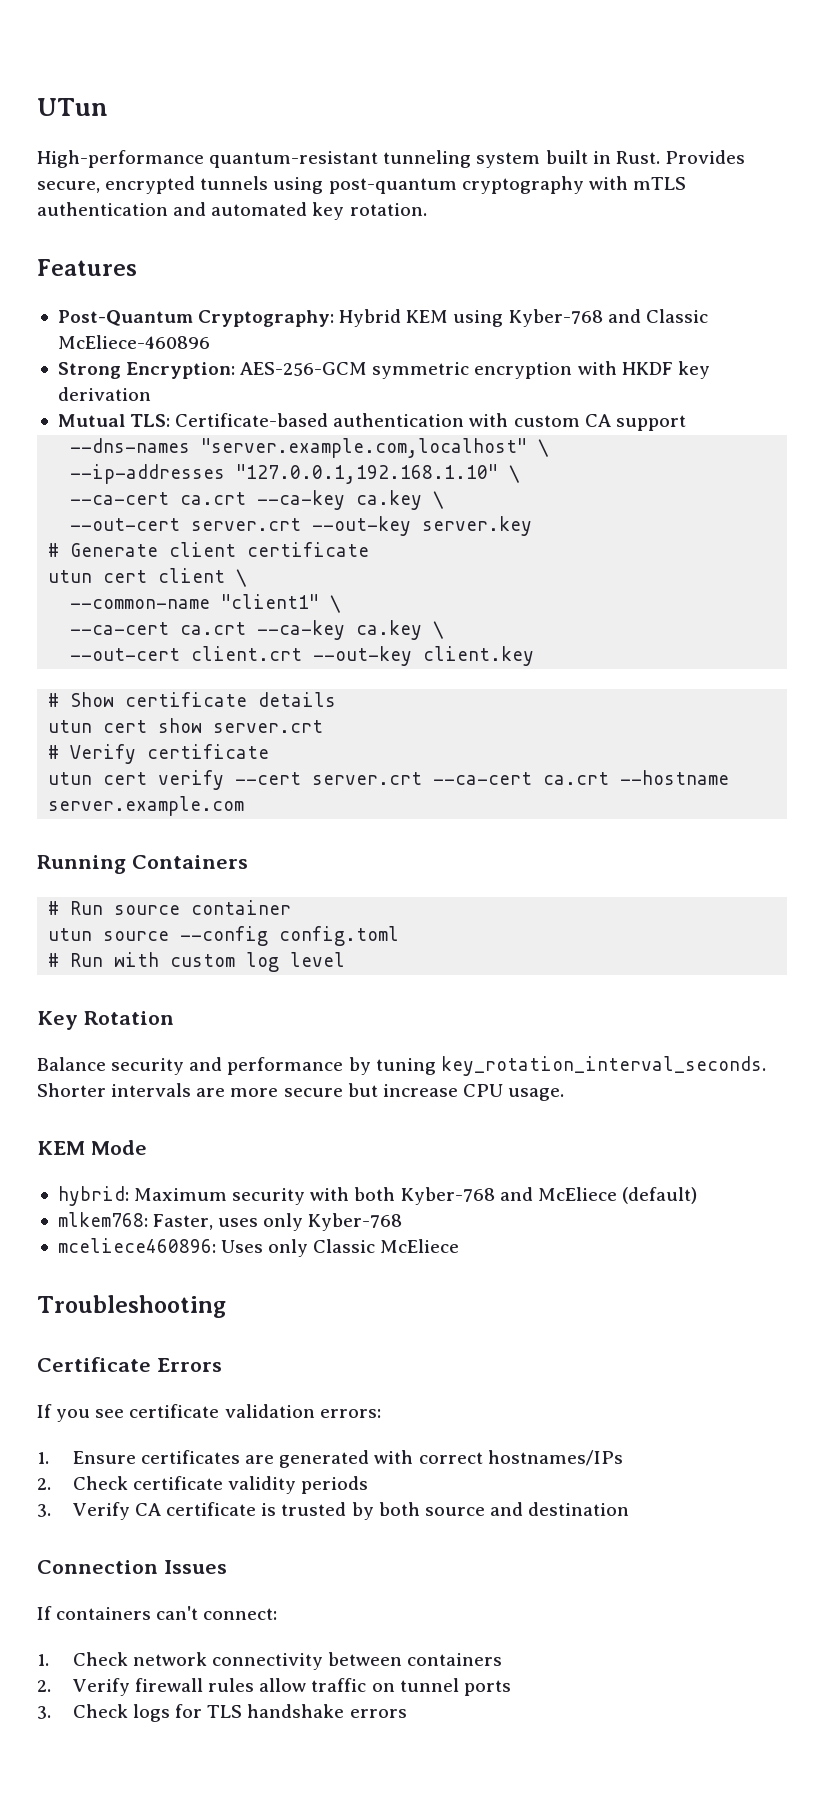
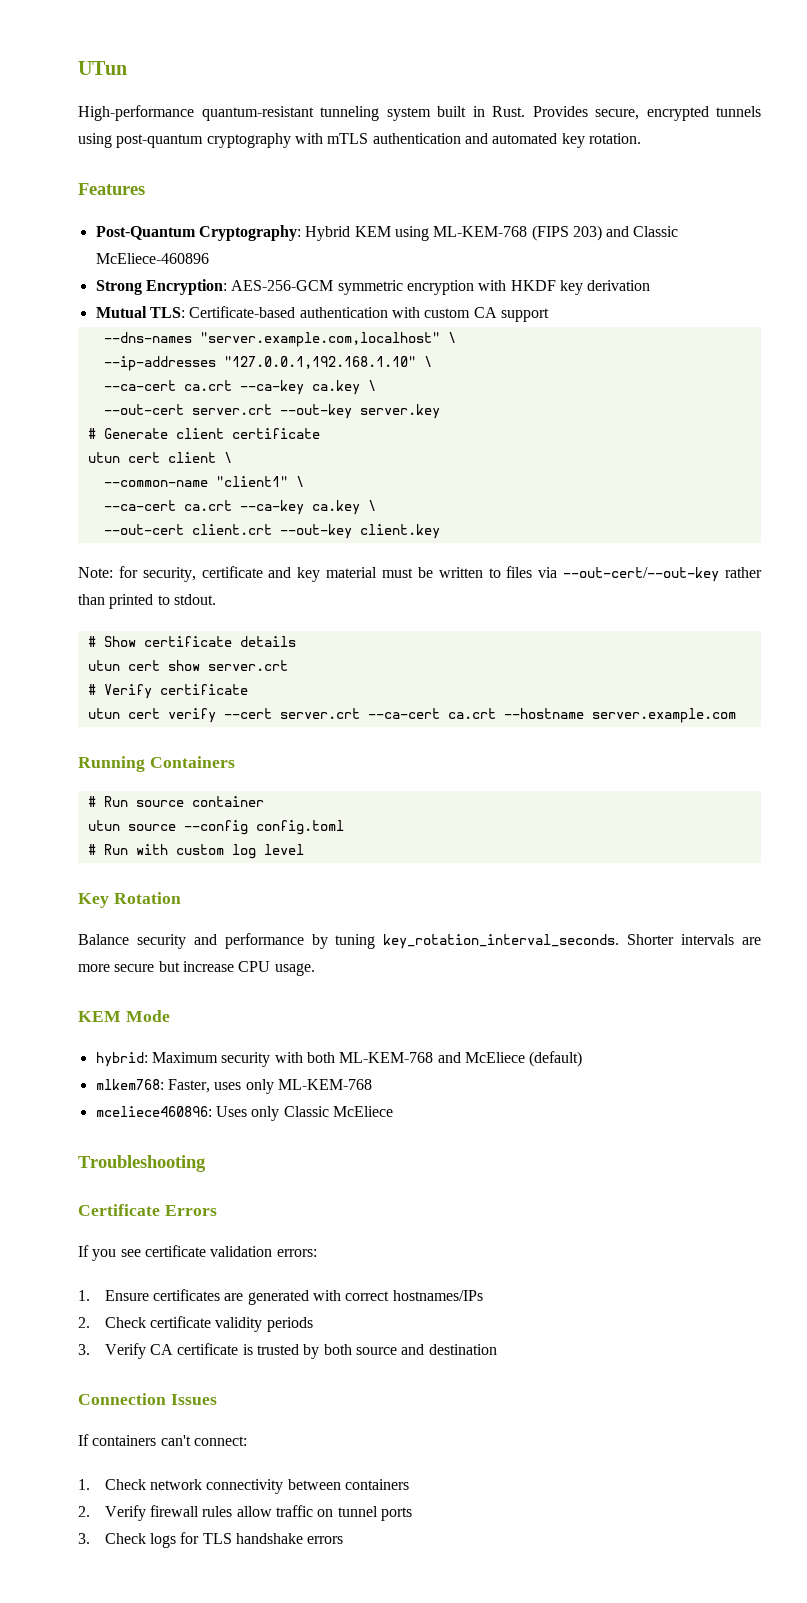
- Post-Quantum Cryptography: Hybrid KEM using Kyber-768 and Classic McEliece-460896
+ Post-Quantum Cryptography: Hybrid KEM using ML-KEM-768 (FIPS 203) and Classic McEliece-460896
+ Note: for security, certificate and key material must be written to files via --out-cert/--out-key rather than printed to stdout.
- hybrid: Maximum security with both Kyber-768 and McEliece (default)
+ hybrid: Maximum security with both ML-KEM-768 and McEliece (default)
- mlkem768: Faster, uses only Kyber-768
+ mlkem768: Faster, uses only ML-KEM-768

